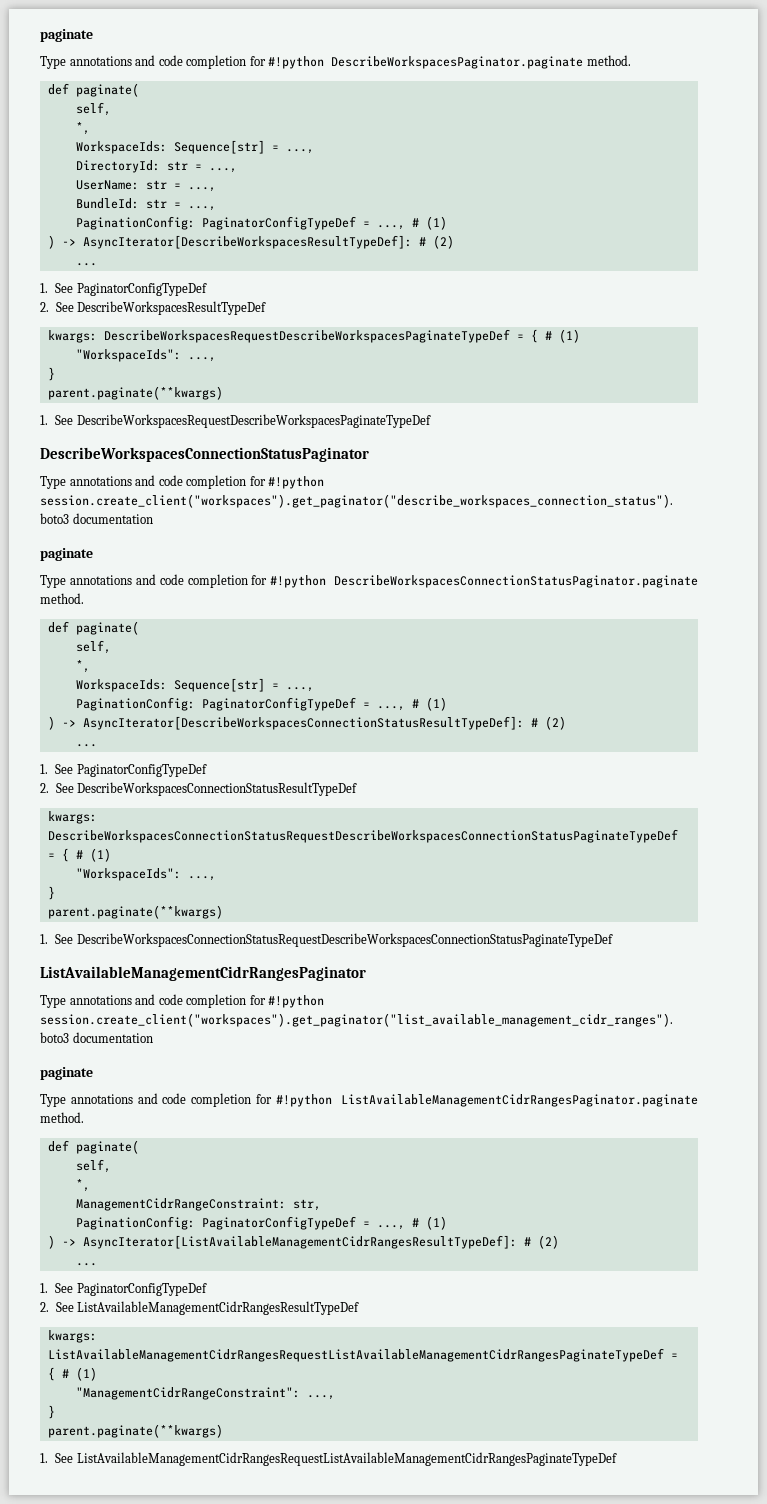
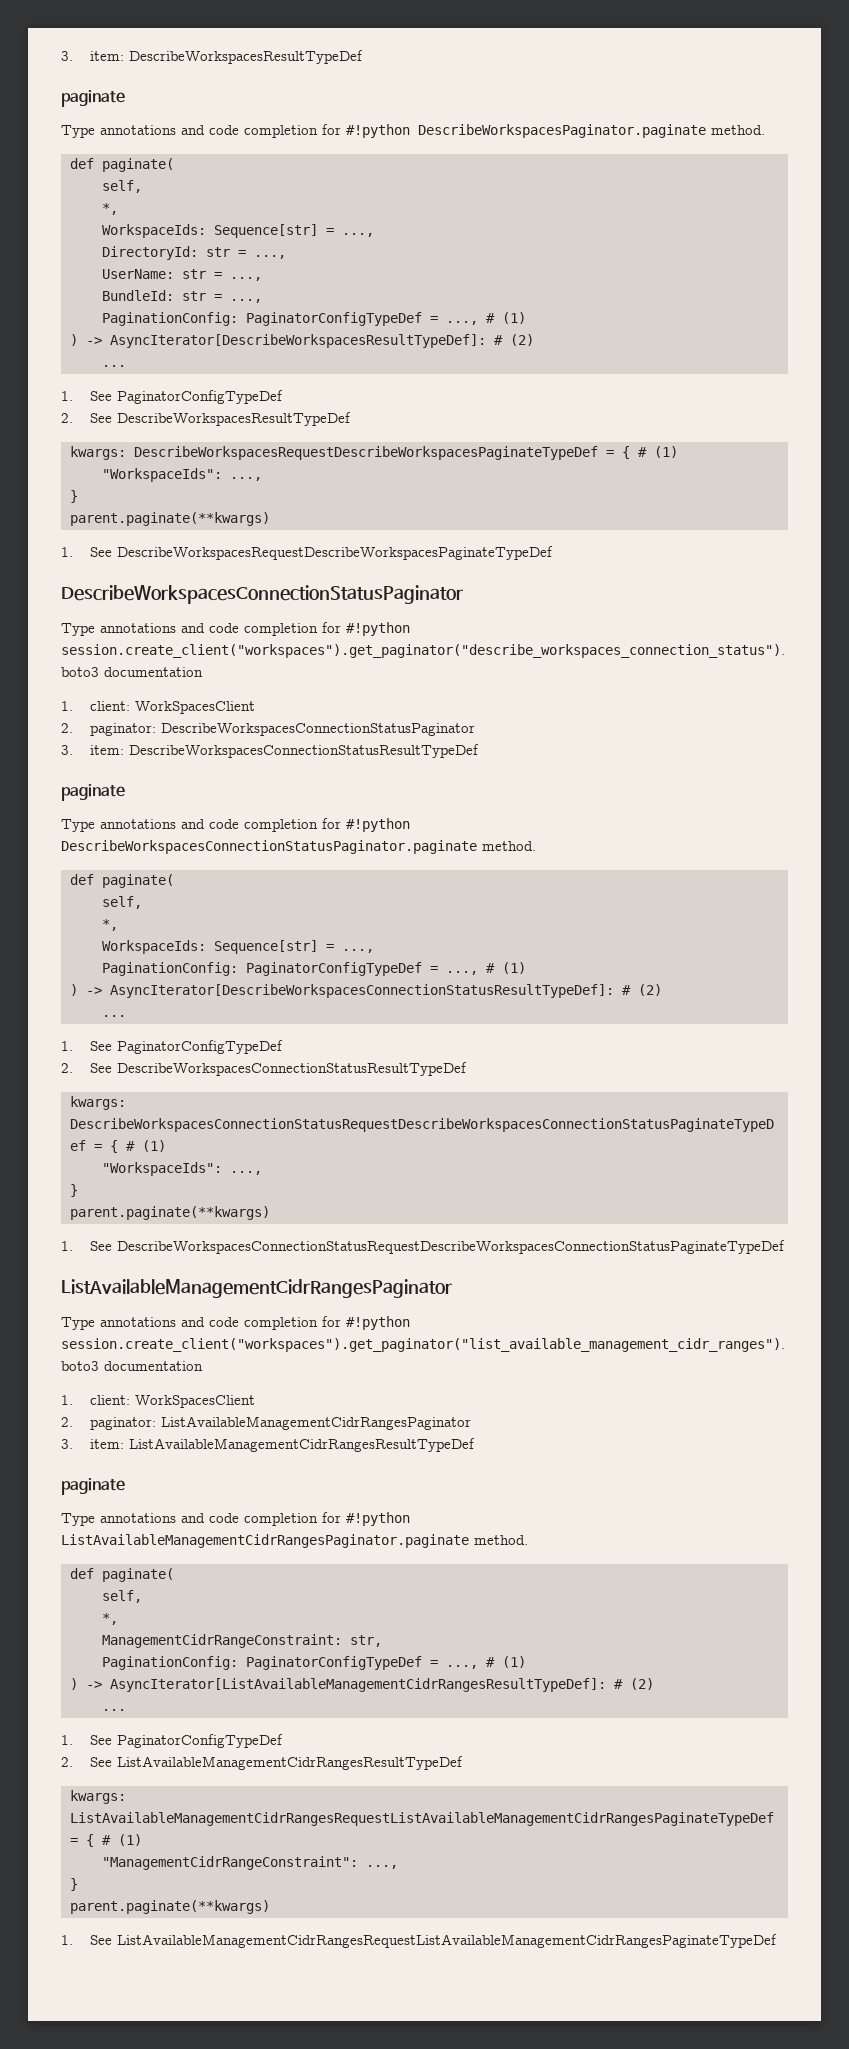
+ 3. item: DescribeWorkspacesResultTypeDef
  Type annotations and code completion for #!python session.create_client("workspaces").get_paginator("describe_workspaces_connection_status"). boto3 documentation
+ 1. client: WorkSpacesClient
+ 2. paginator: DescribeWorkspacesConnectionStatusPaginator
+ 3. item: DescribeWorkspacesConnectionStatusResultTypeDef
  Type annotations and code completion for #!python session.create_client("workspaces").get_paginator("list_available_management_cidr_ranges"). boto3 documentation
+ 1. client: WorkSpacesClient
+ 2. paginator: ListAvailableManagementCidrRangesPaginator
+ 3. item: ListAvailableManagementCidrRangesResultTypeDef

